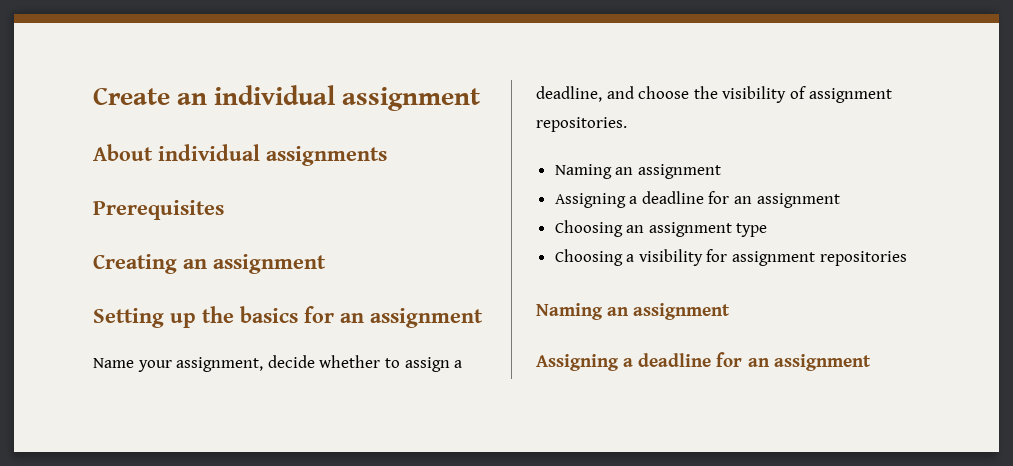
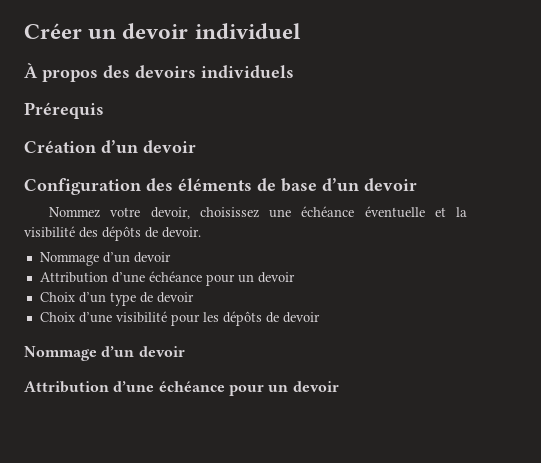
- Create an individual assignment
- About individual assignments
- Prerequisites
- Creating an assignment
- Setting up the basics for an assignment
- Name your assignment, decide whether to assign a deadline, and choose the visibility of assignment repositories.
- Naming an assignment
- Assigning a deadline for an assignment
- Choosing an assignment type
- Choosing a visibility for assignment repositories
- Naming an assignment
- Assigning a deadline for an assignment
+ Créer un devoir individuel
+ À propos des devoirs individuels
+ Prérequis
+ Création d’un devoir
+ Configuration des éléments de base d’un devoir
+ Nommez votre devoir, choisissez une échéance éventuelle et la visibilité des dépôts de devoir.
+ Nommage d’un devoir
+ Attribution d’une échéance pour un devoir
+ Choix d’un type de devoir
+ Choix d’une visibilité pour les dépôts de devoir
+ Nommage d’un devoir
+ Attribution d’une échéance pour un devoir

